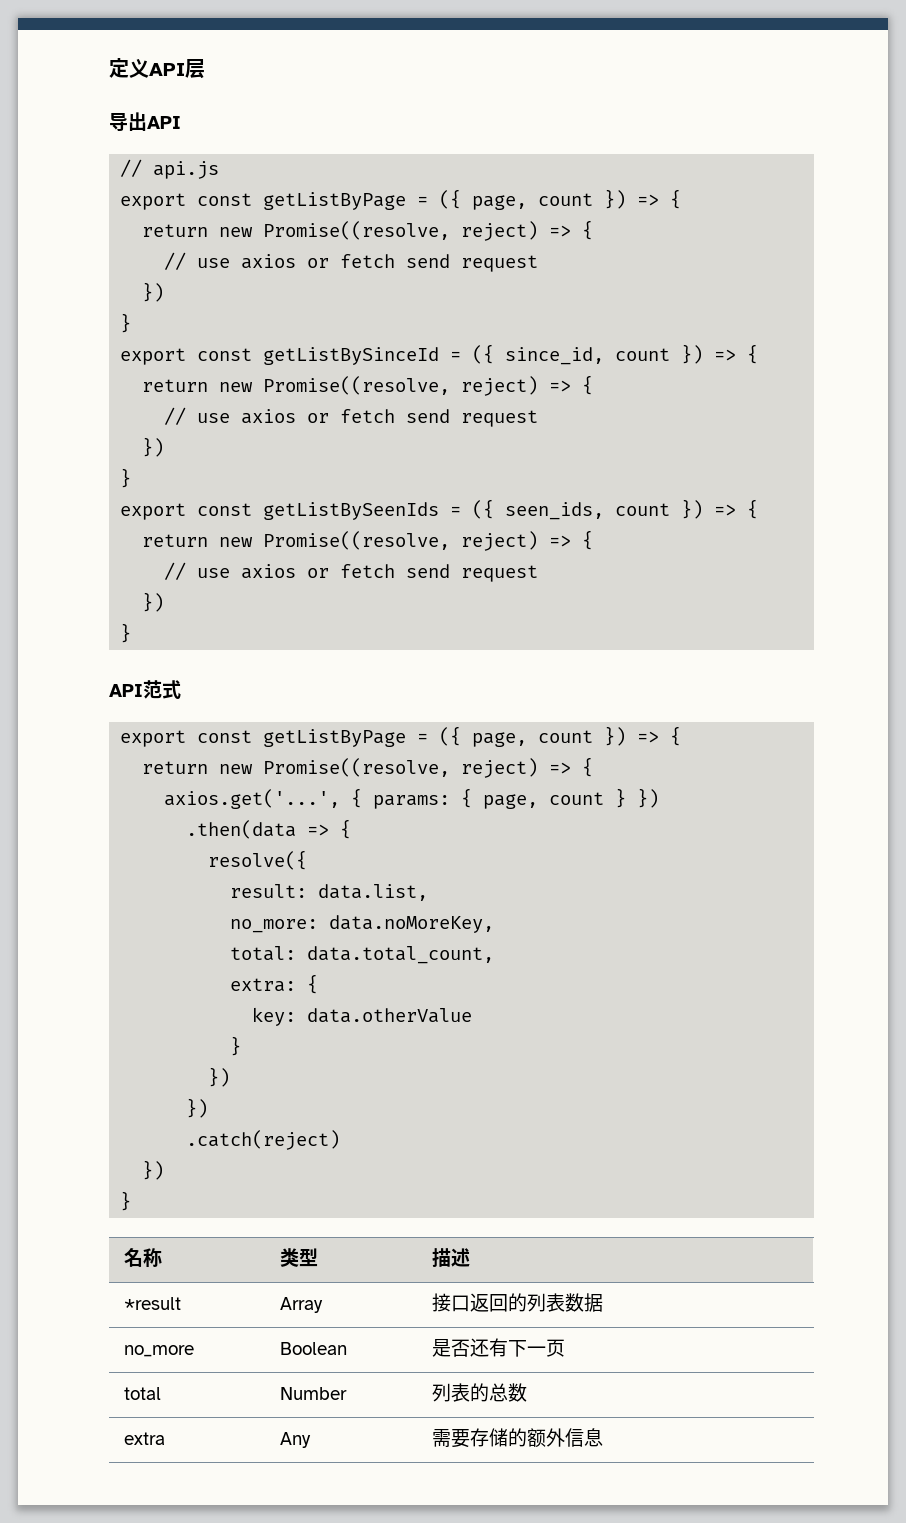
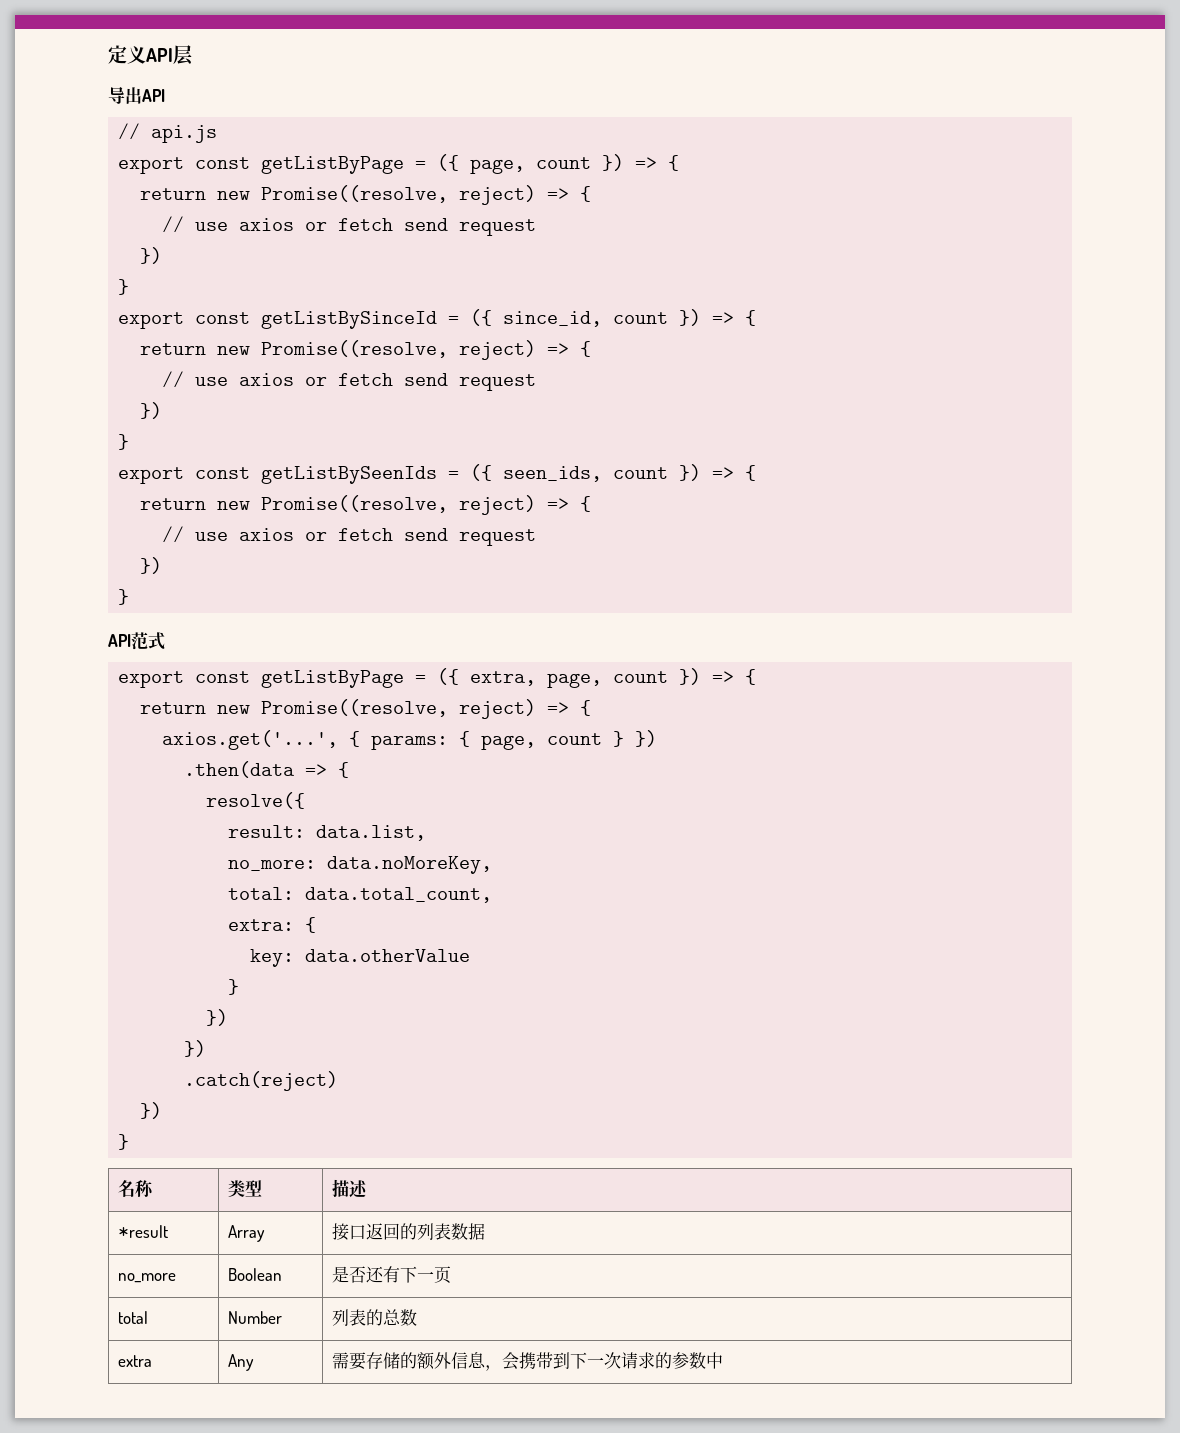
  API范式
- export const getListByPage = ({ page, count }) => {
+ export const getListByPage = ({ extra, page, count }) => {
- extra | Any | 需要存储的额外信息
+ extra | Any | 需要存储的额外信息，会携带到下一次请求的参数中

